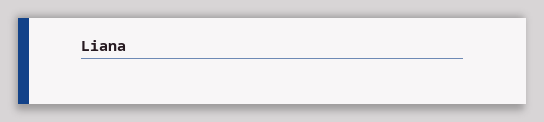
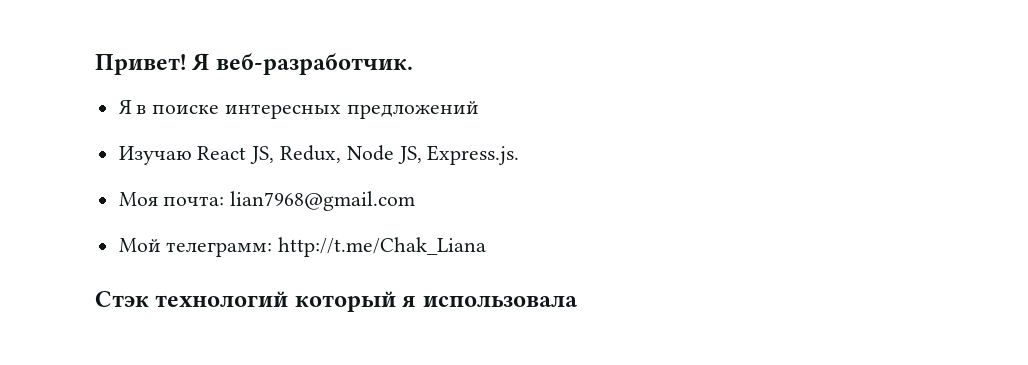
- Liana
+ Привет! Я веб-разработчик.
+ Я в поиске интересных предложений
+ Изучаю React JS, Redux, Node JS, Express.js.
+ Моя почта: lian7968@gmail.com
+ Мой телеграмм: http://t.me/Chak_Liana
+ Стэк технологий который я использовала

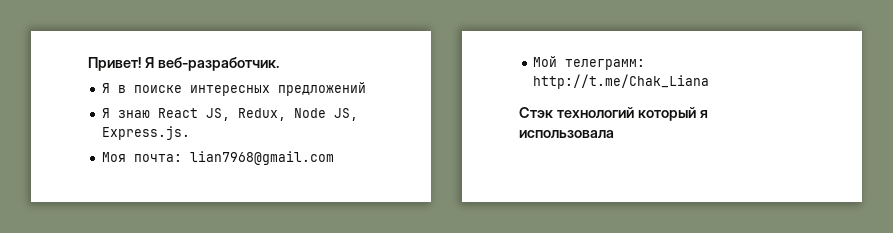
- Изучаю React JS, Redux, Node JS, Express.js.
+ Я знаю React JS, Redux, Node JS, Express.js.

